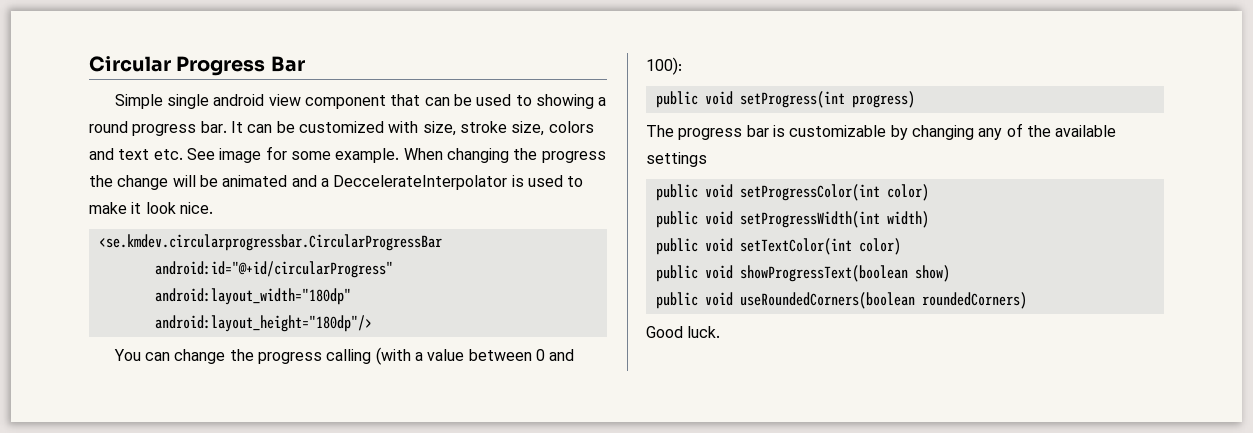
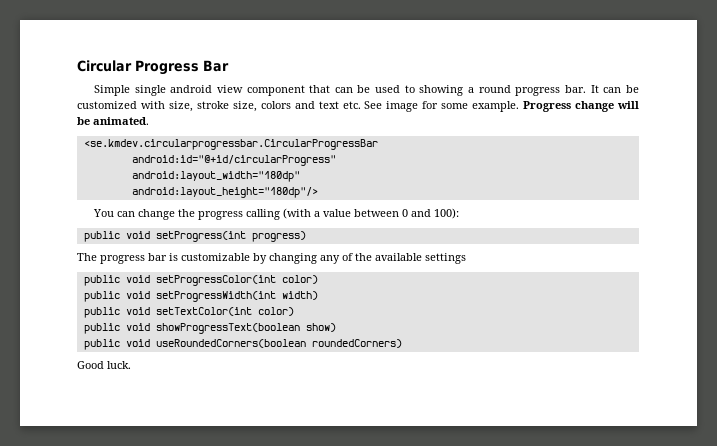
- When changing the progress the change will be animated and a DeccelerateInterpolator is used to make it look nice.
+ Progress change will be animated.

